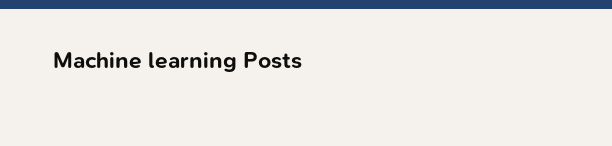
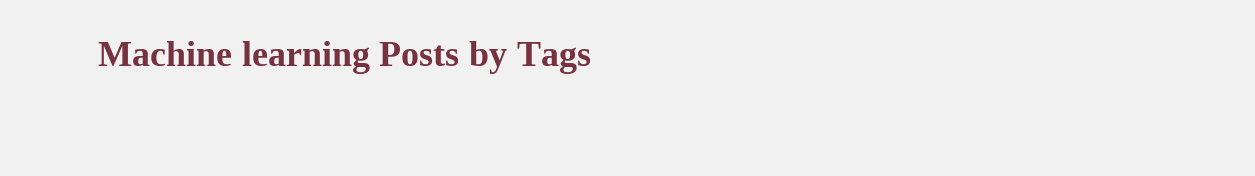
- Machine learning Posts
+ Machine learning Posts by Tags

